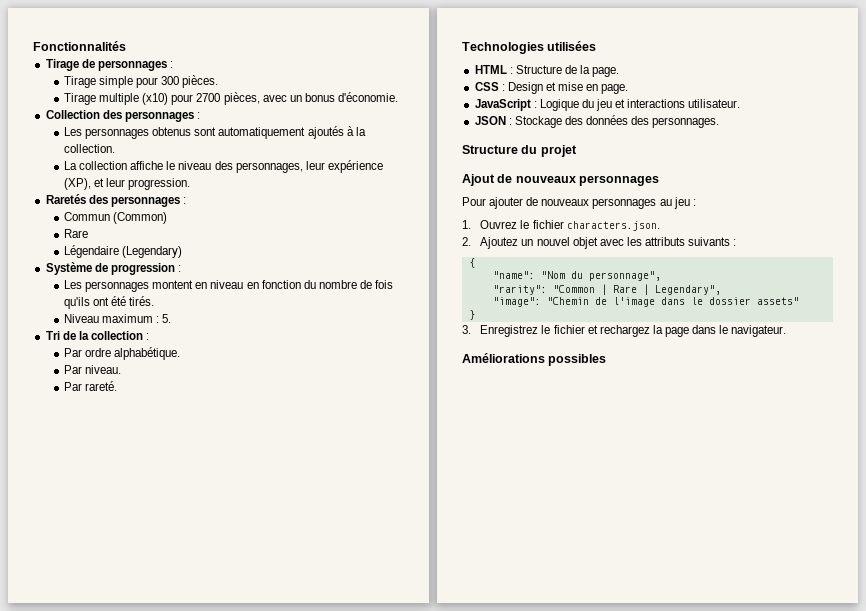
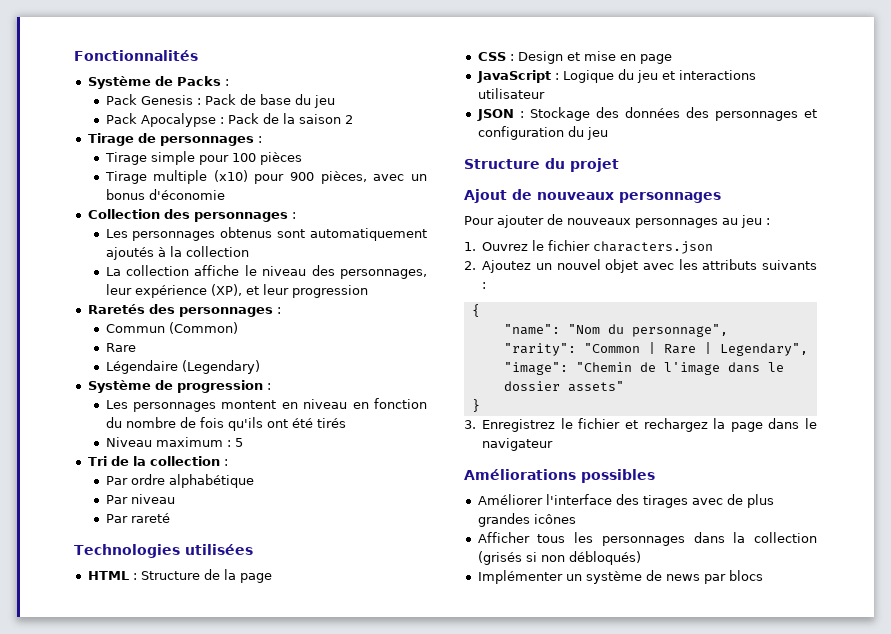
+ Système de Packs :
+ Pack Genesis : Pack de base du jeu
+ Pack Apocalypse : Pack de la saison 2
- Tirage simple pour 300 pièces.
+ Tirage simple pour 100 pièces
- Tirage multiple (x10) pour 2700 pièces, avec un bonus d'économie.
+ Tirage multiple (x10) pour 900 pièces, avec un bonus d'économie
- Les personnages obtenus sont automatiquement ajoutés à la collection.
+ Les personnages obtenus sont automatiquement ajoutés à la collection
- La collection affiche le niveau des personnages, leur expérience (XP), et leur progression.
+ La collection affiche le niveau des personnages, leur expérience (XP), et leur progression
- Les personnages montent en niveau en fonction du nombre de fois qu'ils ont été tirés.
+ Les personnages montent en niveau en fonction du nombre de fois qu'ils ont été tirés
- Niveau maximum : 5.
+ Niveau maximum : 5
- Par ordre alphabétique.
- Par niveau.
- Par rareté.
+ Par ordre alphabétique
+ Par niveau
+ Par rareté
- HTML : Structure de la page.
+ HTML : Structure de la page
- CSS : Design et mise en page.
+ CSS : Design et mise en page
- JavaScript : Logique du jeu et interactions utilisateur.
+ JavaScript : Logique du jeu et interactions utilisateur
- JSON : Stockage des données des personnages.
+ JSON : Stockage des données des personnages et configuration du jeu
- 1. Ouvrez le fichier characters.json.
+ 1. Ouvrez le fichier characters.json
- 3. Enregistrez le fichier et rechargez la page dans le navigateur.
+ 3. Enregistrez le fichier et rechargez la page dans le navigateur
+ Améliorer l'interface des tirages avec de plus grandes icônes
+ Afficher tous les personnages dans la collection (grisés si non débloqués)
+ Implémenter un système de news par blocs

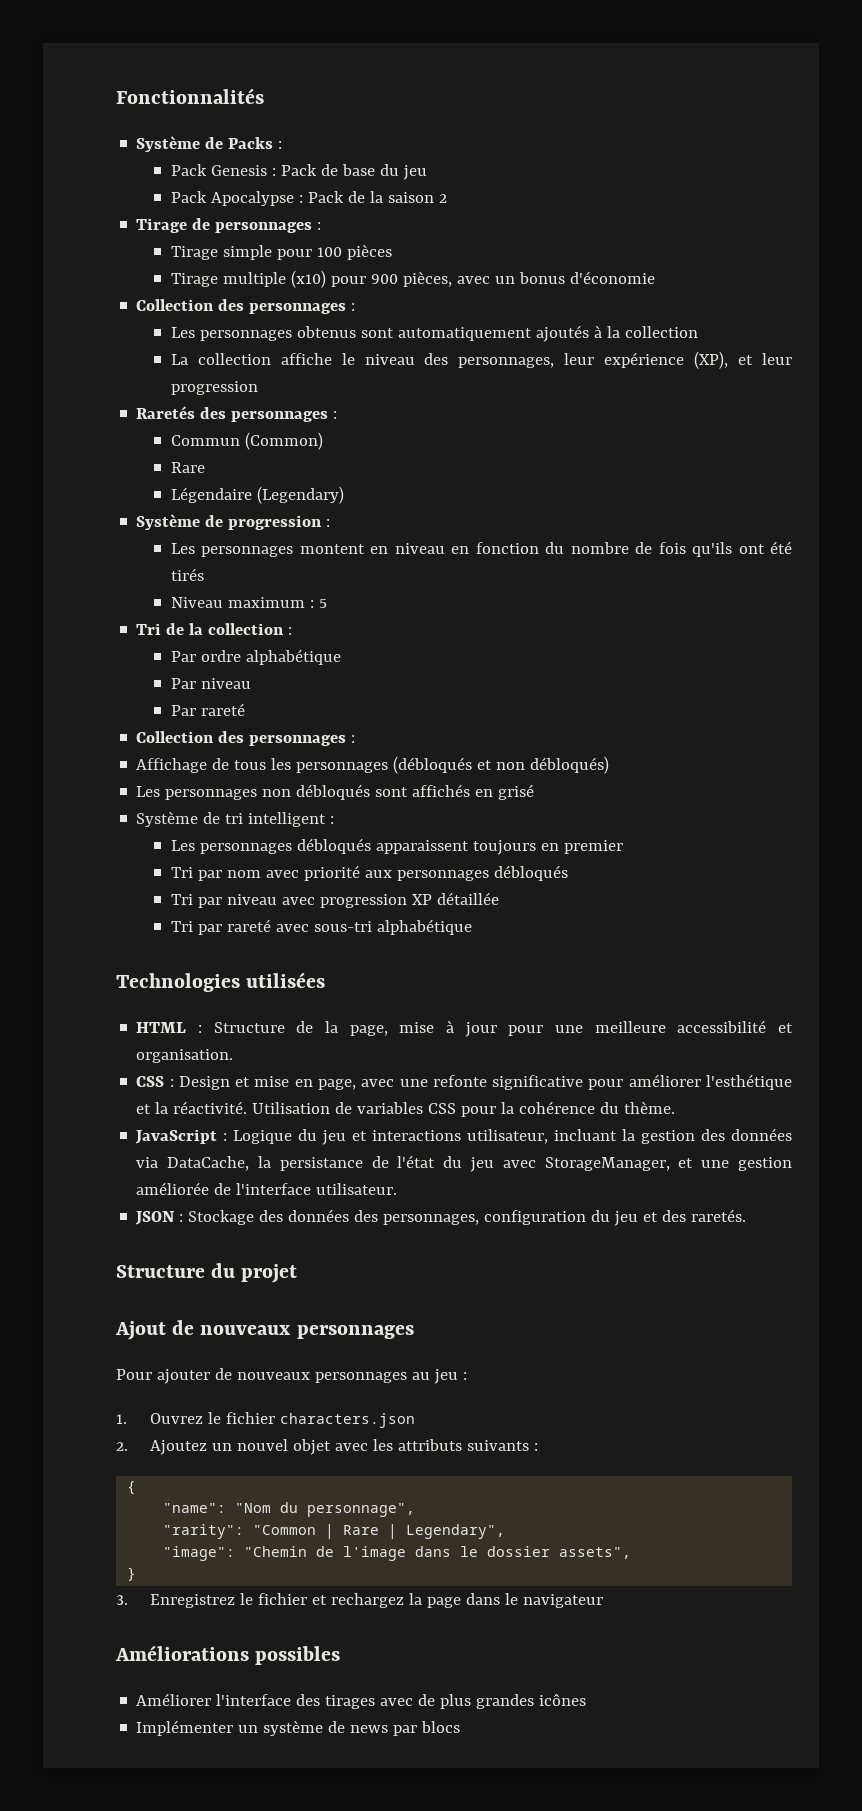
  Par rareté
+ Collection des personnages :
+ Affichage de tous les personnages (débloqués et non débloqués)
+ Les personnages non débloqués sont affichés en grisé
+ Système de tri intelligent :
+ Les personnages débloqués apparaissent toujours en premier
+ Tri par nom avec priorité aux personnages débloqués
+ Tri par niveau avec progression XP détaillée
+ Tri par rareté avec sous-tri alphabétique
- HTML : Structure de la page
+ HTML : Structure de la page, mise à jour pour une meilleure accessibilité et organisation.
- CSS : Design et mise en page
+ CSS : Design et mise en page, avec une refonte significative pour améliorer l'esthétique et la réactivité. Utilisation de variables CSS pour la cohérence du thème.
- JavaScript : Logique du jeu et interactions utilisateur
+ JavaScript : Logique du jeu et interactions utilisateur, incluant la gestion des données via DataCache, la persistance de l'état du jeu avec StorageManager, et une gestion améliorée de l'interface utilisateur.
- JSON : Stockage des données des personnages et configuration du jeu
+ JSON : Stockage des données des personnages, configuration du jeu et des raretés.
- "image": "Chemin de l'image dans le dossier assets"
+ "image": "Chemin de l'image dans le dossier assets",
- Afficher tous les personnages dans la collection (grisés si non débloqués)

